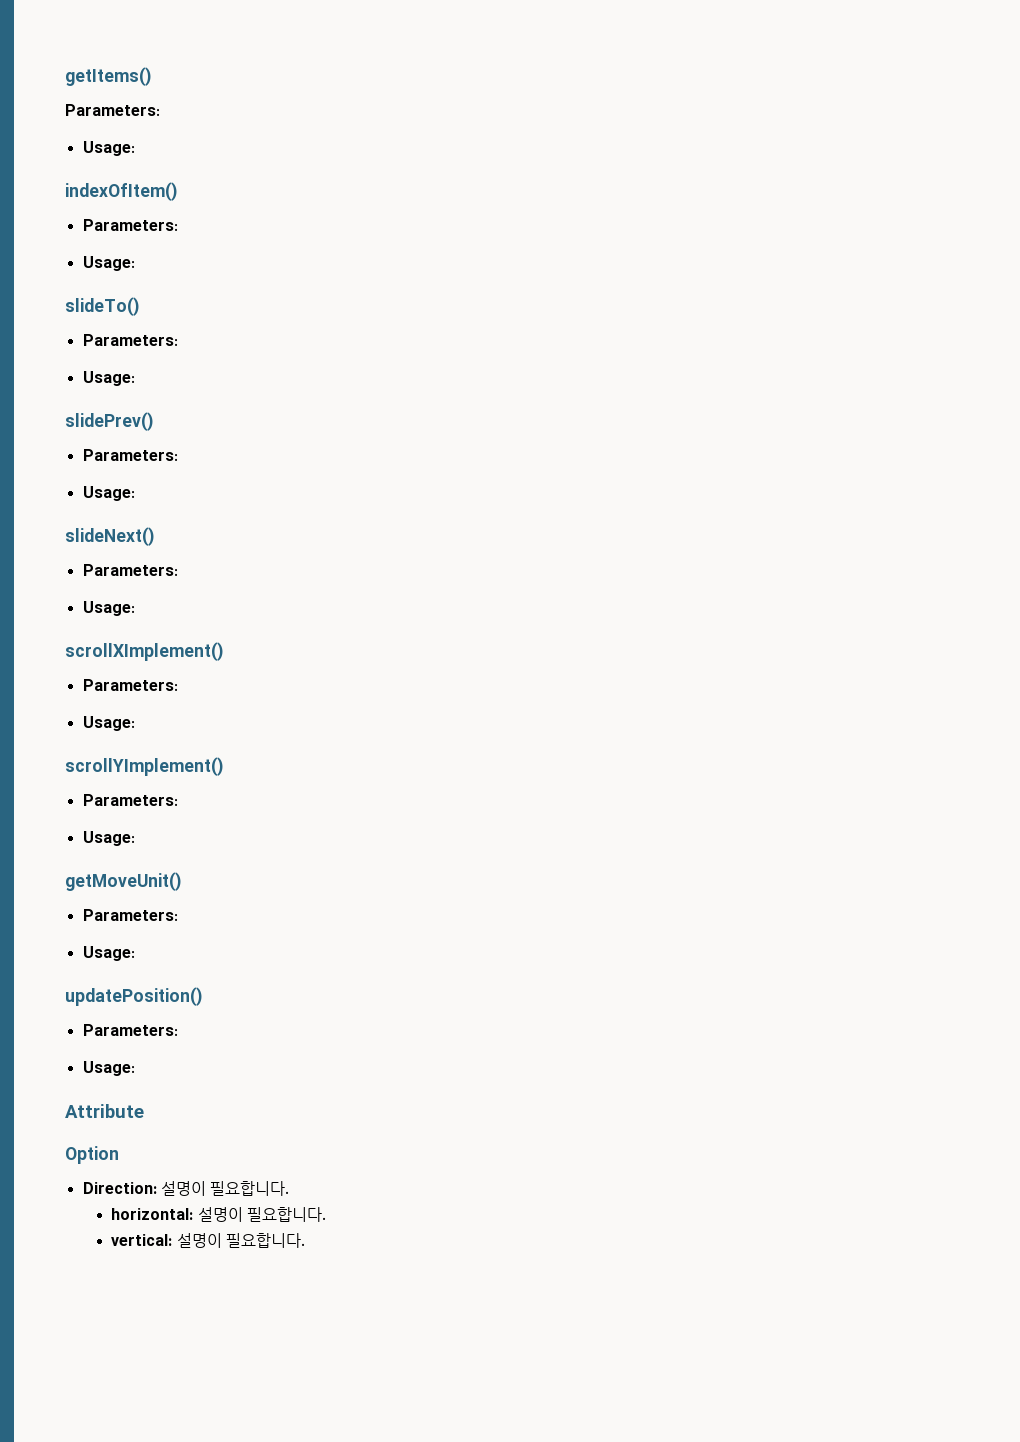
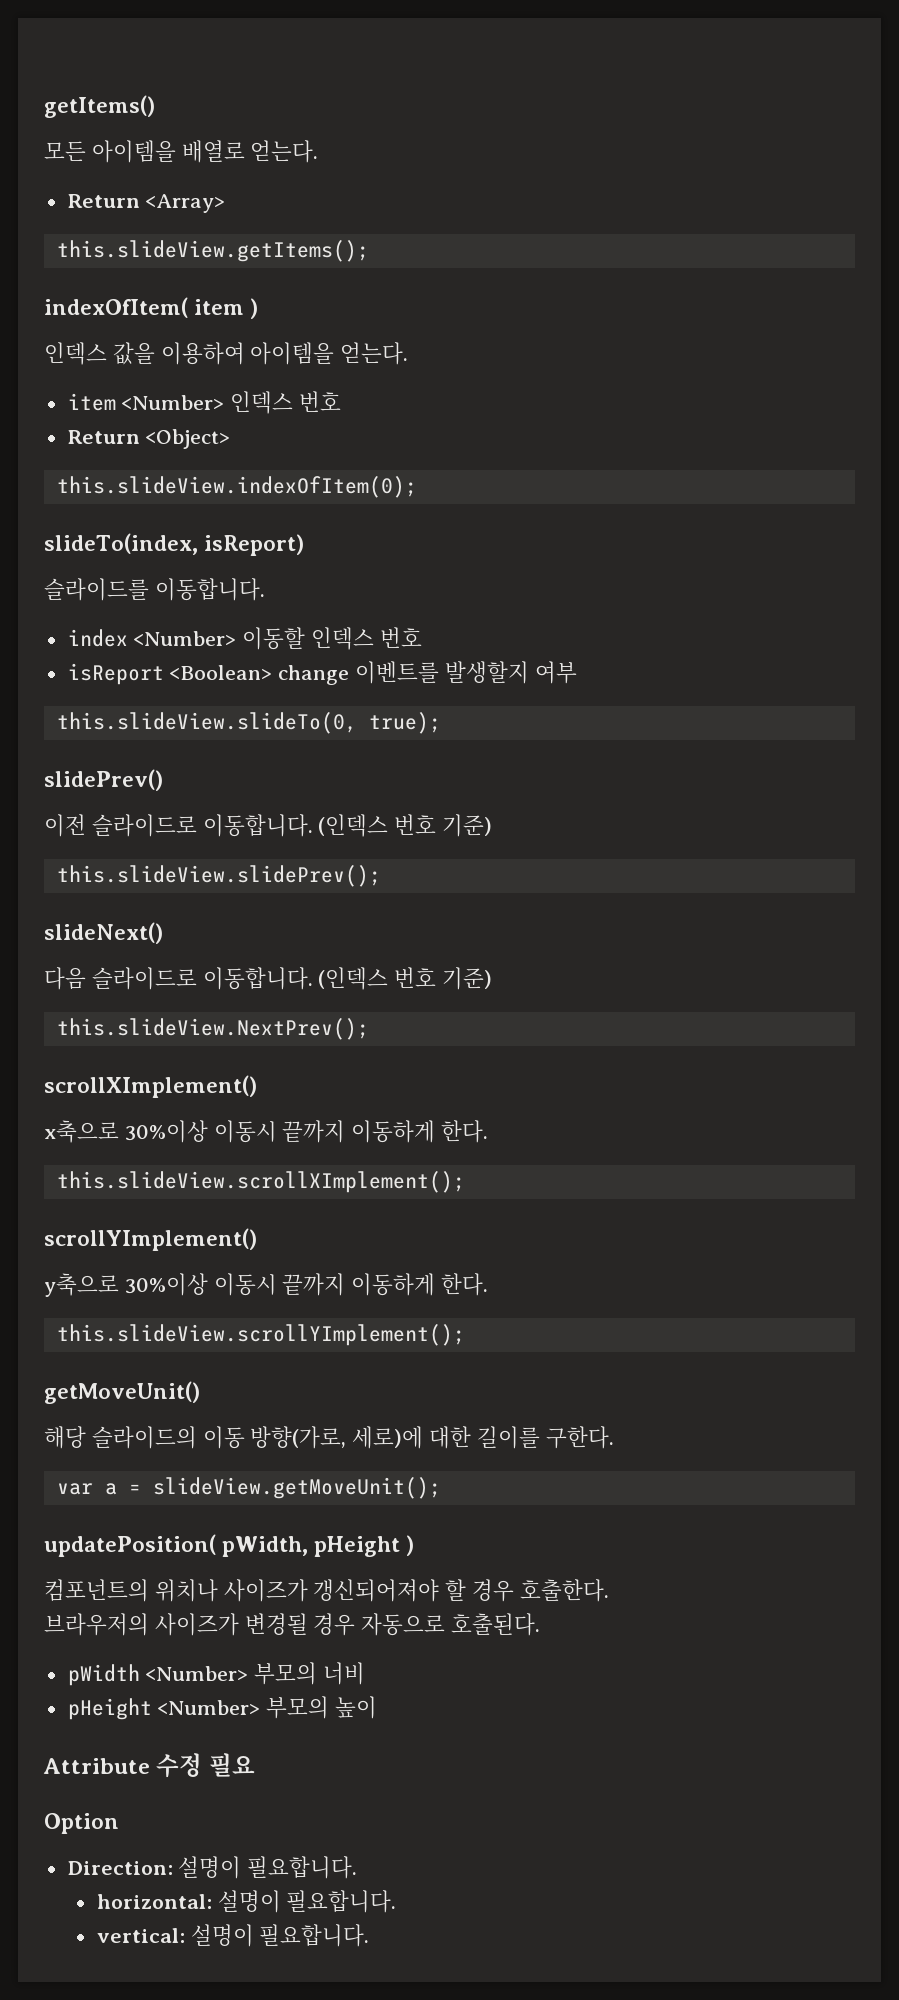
  getItems()
- Parameters:
- Usage:
- indexOfItem()
- Parameters:
- Usage:
- slideTo()
- Parameters:
- Usage:
+ 모든 아이템을 배열로 얻는다.
+ Return <Array>
+ this.slideView.getItems();
+ indexOfItem( item )
+ 인덱스 값을 이용하여 아이템을 얻는다.
+ item <Number> 인덱스 번호
+ Return <Object>
+ this.slideView.indexOfItem(0);
+ slideTo(index, isReport)
+ 슬라이드를 이동합니다.
+ index <Number> 이동할 인덱스 번호
+ isReport <Boolean> change 이벤트를 발생할지 여부
+ this.slideView.slideTo(0, true);
  slidePrev()
- Parameters:
- Usage:
+ 이전 슬라이드로 이동합니다. (인덱스 번호 기준)
+ this.slideView.slidePrev();
  slideNext()
- Parameters:
- Usage:
+ 다음 슬라이드로 이동합니다. (인덱스 번호 기준)
+ this.slideView.NextPrev();
  scrollXImplement()
- Parameters:
- Usage:
+ x축으로 30%이상 이동시 끝까지 이동하게 한다.
+ this.slideView.scrollXImplement();
  scrollYImplement()
- Parameters:
- Usage:
+ y축으로 30%이상 이동시 끝까지 이동하게 한다.
+ this.slideView.scrollYImplement();
  getMoveUnit()
- Parameters:
- Usage:
- updatePosition()
- Parameters:
- Usage:
+ 해당 슬라이드의 이동 방향(가로, 세로)에 대한 길이를 구한다.
+ var a = slideView.getMoveUnit();
+ updatePosition( pWidth, pHeight )
+ 컴포넌트의 위치나 사이즈가 갱신되어져야 할 경우 호출한다.
+ 브라우저의 사이즈가 변경될 경우 자동으로 호출된다.
+ pWidth <Number> 부모의 너비
+ pHeight <Number> 부모의 높이
- Attribute
+ Attribute 수정 필요

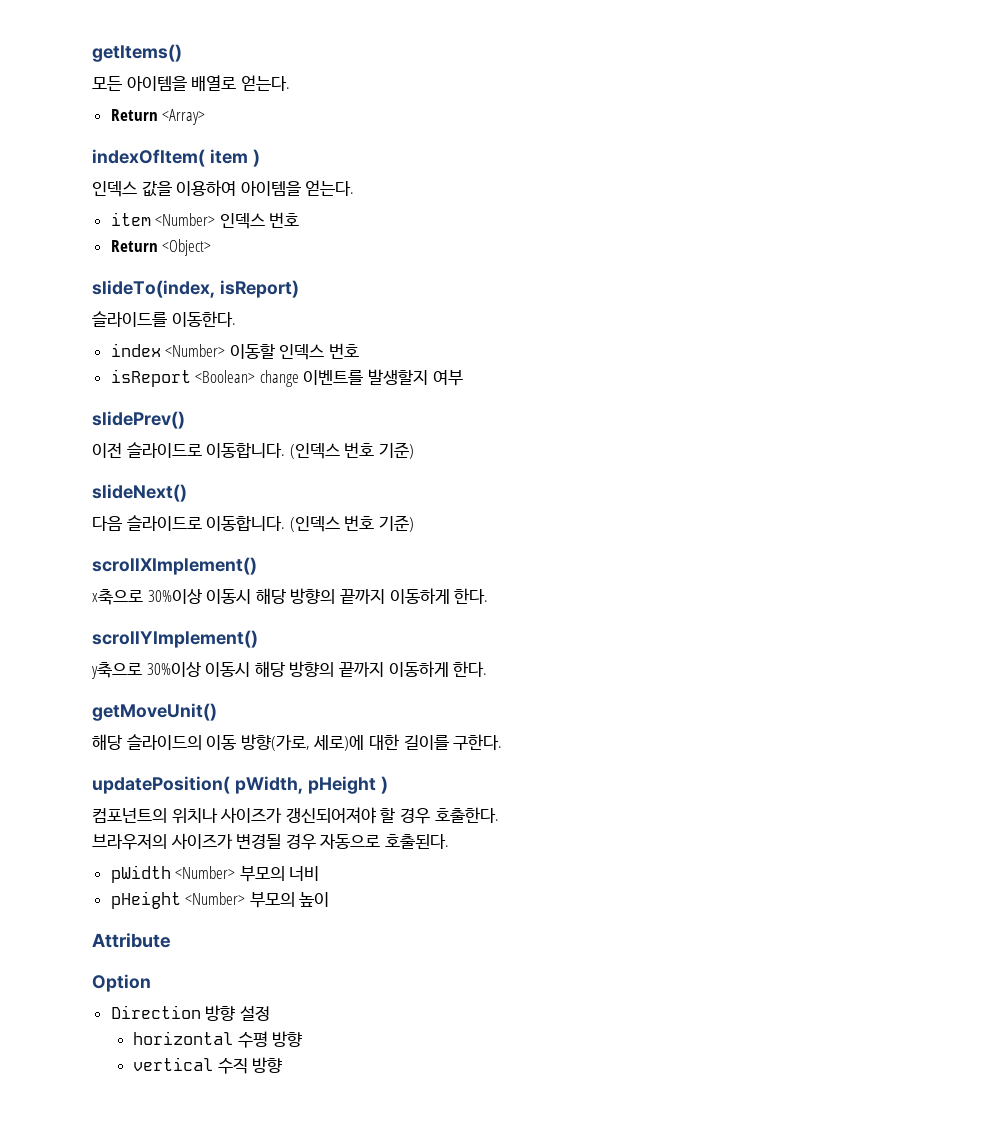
- this.slideView.getItems();
- this.slideView.indexOfItem(0);
- 슬라이드를 이동합니다.
+ 슬라이드를 이동한다.
- this.slideView.slideTo(0, true);
- this.slideView.slidePrev();
- this.slideView.NextPrev();
- x축으로 30%이상 이동시 끝까지 이동하게 한다.
- this.slideView.scrollXImplement();
+ x축으로 30%이상 이동시 해당 방향의 끝까지 이동하게 한다.
- y축으로 30%이상 이동시 끝까지 이동하게 한다.
- this.slideView.scrollYImplement();
+ y축으로 30%이상 이동시 해당 방향의 끝까지 이동하게 한다.
- var a = slideView.getMoveUnit();
- Attribute 수정 필요
+ Attribute
- Direction: 설명이 필요합니다.
- horizontal: 설명이 필요합니다.
- vertical: 설명이 필요합니다.
+ Direction 방향 설정
+ horizontal 수평 방향
+ vertical 수직 방향

